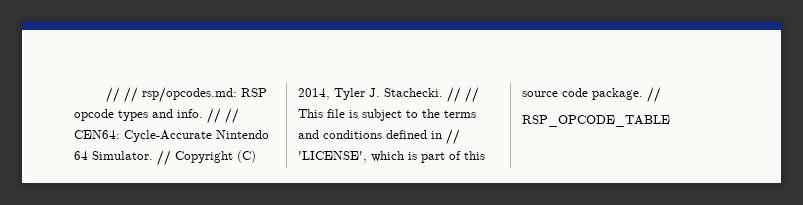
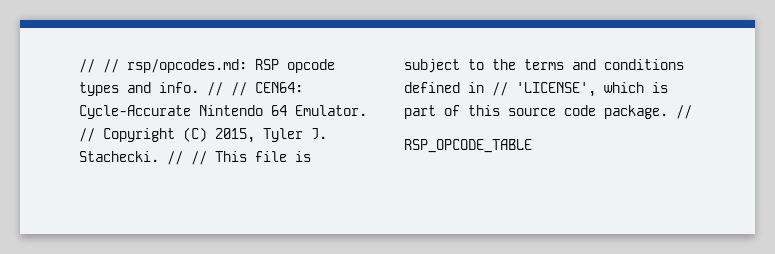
- // // CEN64: Cycle-Accurate Nintendo 64 Simulator.
+ // // CEN64: Cycle-Accurate Nintendo 64 Emulator.
- // Copyright (C) 2014, Tyler J. Stachecki.
+ // Copyright (C) 2015, Tyler J. Stachecki.

